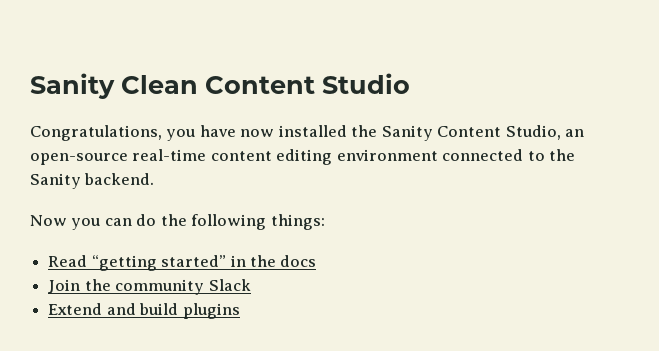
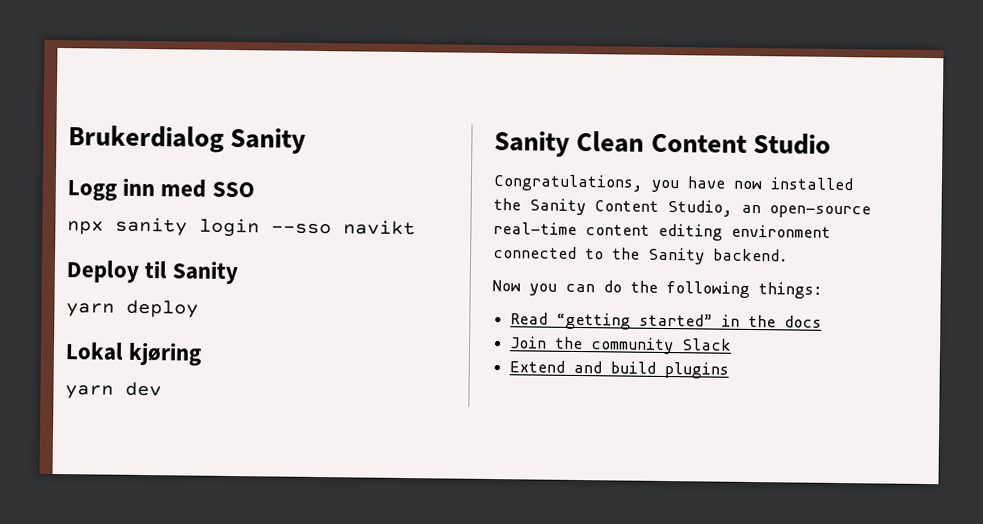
+ Brukerdialog Sanity
+ Logg inn med SSO
+ npx sanity login --sso navikt
+ Deploy til Sanity
+ yarn deploy
+ Lokal kjøring
+ yarn dev

